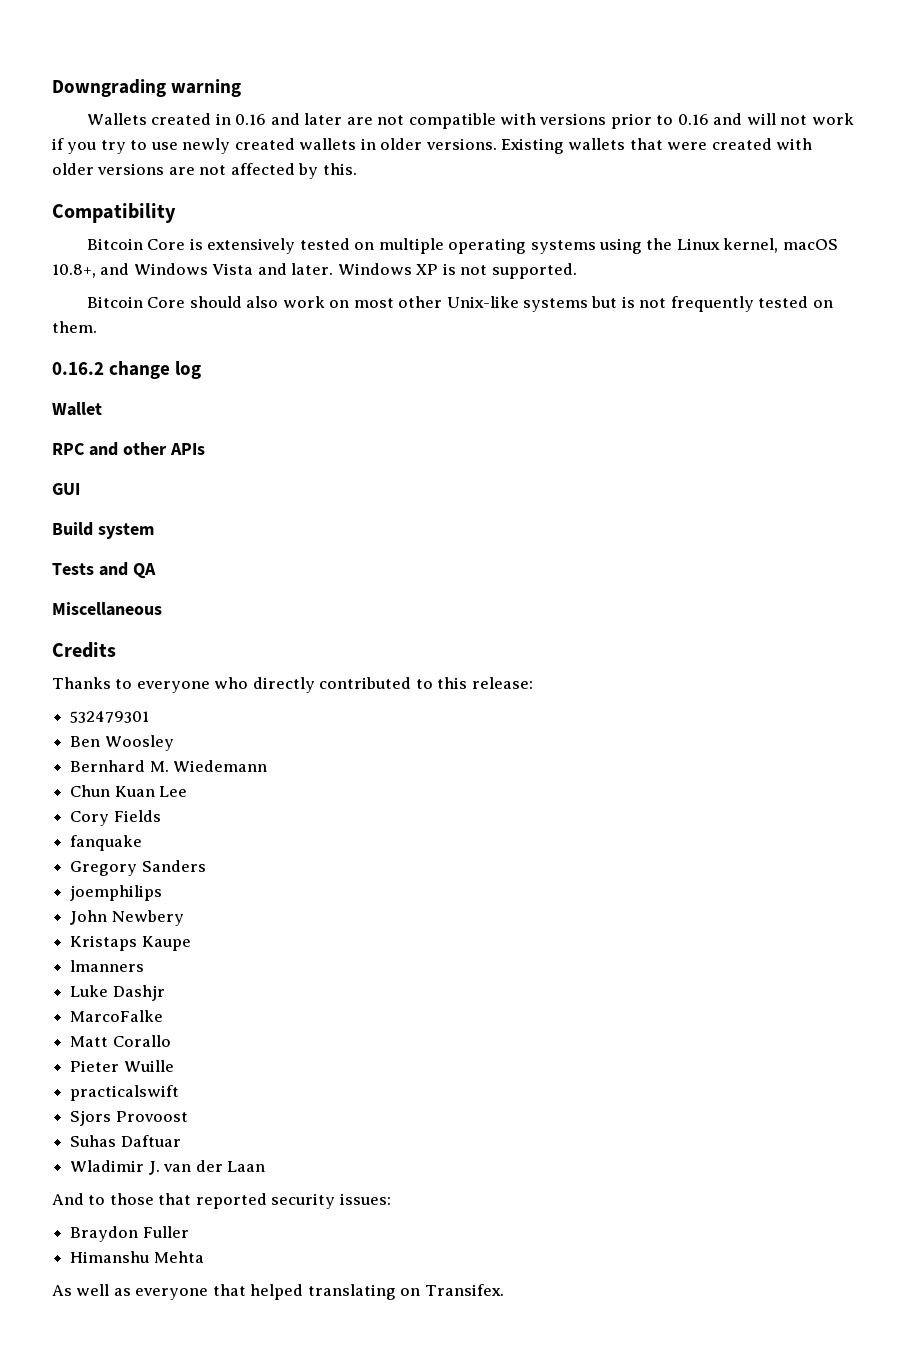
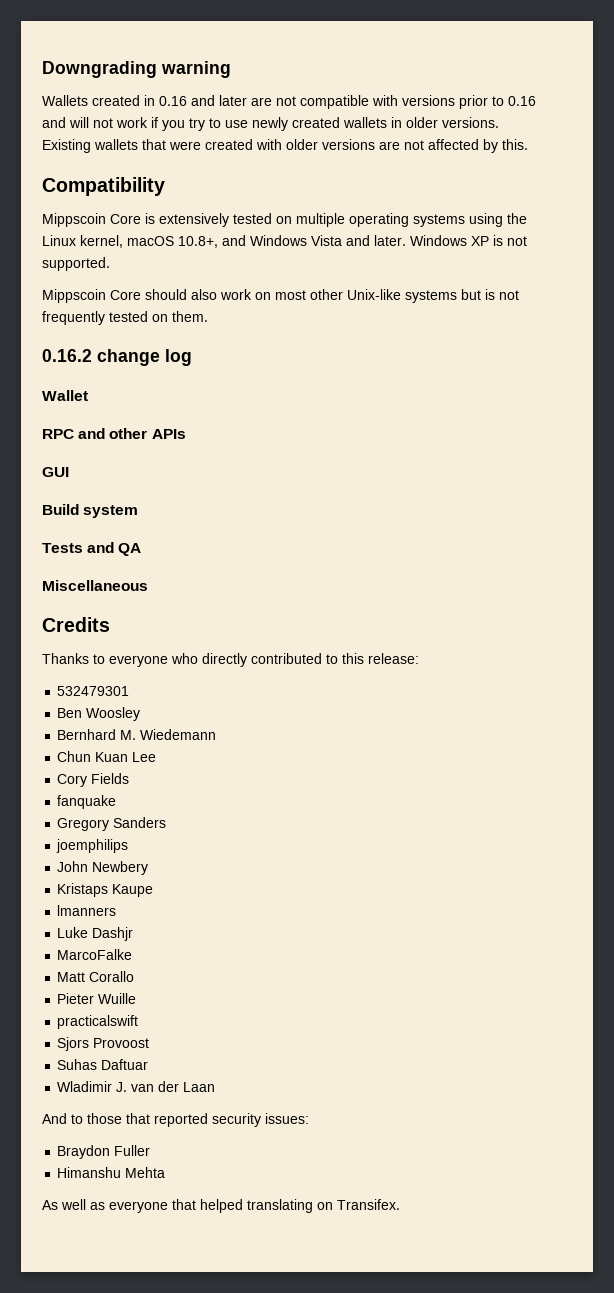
- Bitcoin Core is extensively tested on multiple operating systems using the Linux kernel, macOS 10.8+, and Windows Vista and later.
+ Mippscoin Core is extensively tested on multiple operating systems using the Linux kernel, macOS 10.8+, and Windows Vista and later.
- Bitcoin Core should also work on most other Unix-like systems but is not frequently tested on them.
+ Mippscoin Core should also work on most other Unix-like systems but is not frequently tested on them.

